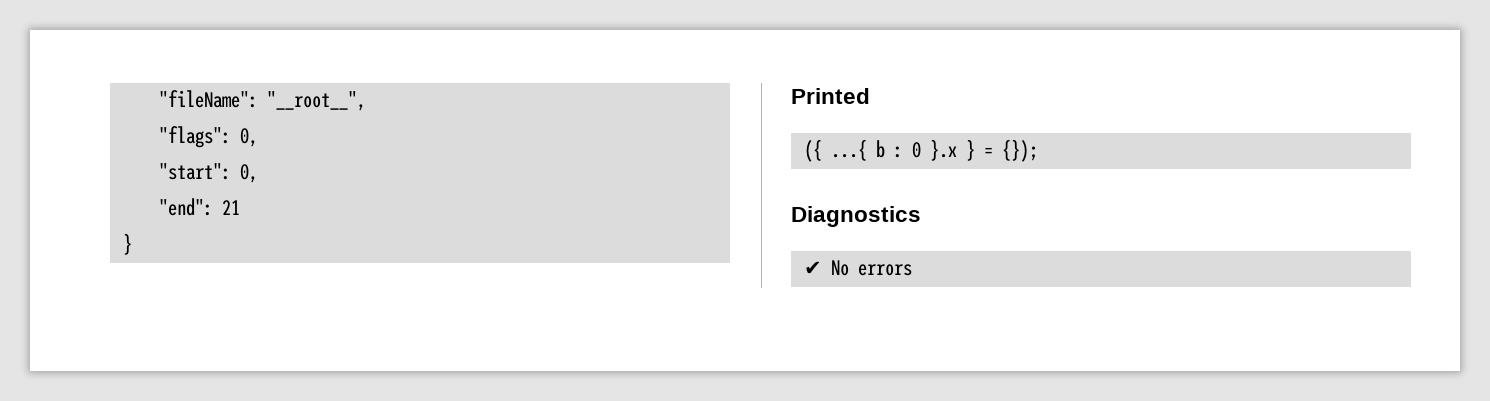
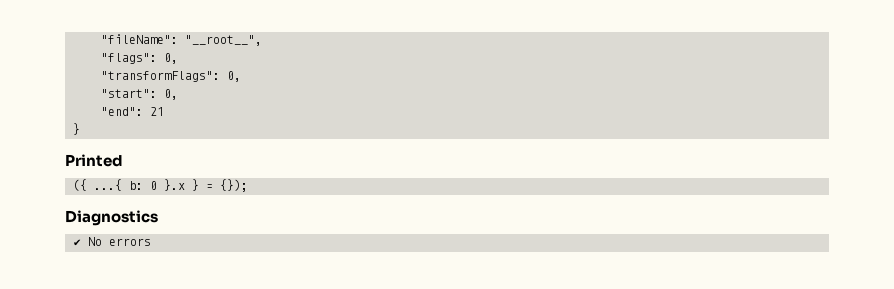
+ "transformFlags": 0,
- ({ ...{ b : 0 }.x } = {});
+ ({ ...{ b: 0 }.x } = {});

